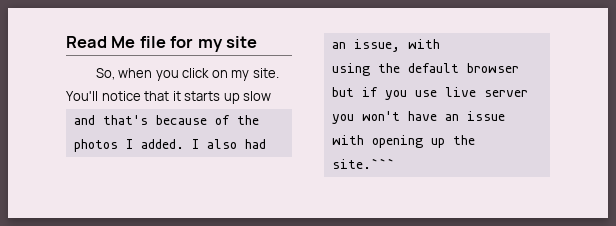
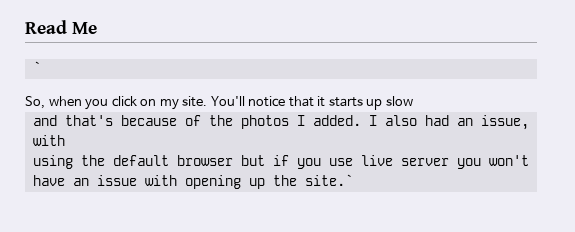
- Read Me file for my site
+ Read Me
+ `
- using the default browser but if you use live server you won't have an issue with opening up the site.```
+ using the default browser but if you use live server you won't have an issue with opening up the site.`

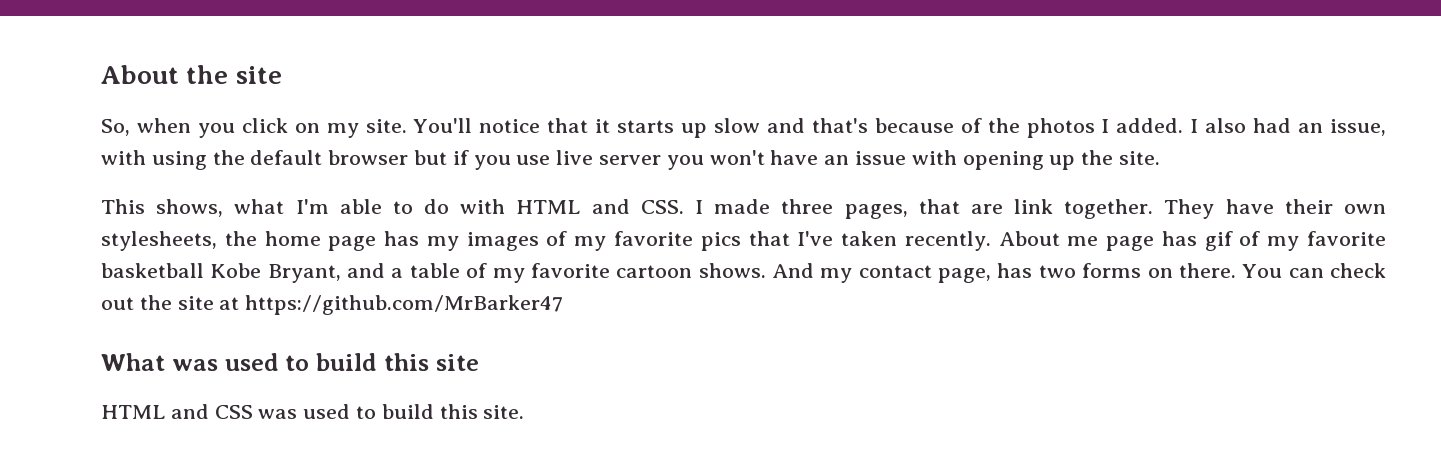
- Read Me
- `
+ About the site
- You'll notice that it starts up slow
- and that's because of the photos I added.
+ You'll notice that it starts up slow and that's because of the photos I added.
- I also had an issue, with
- using the default browser but if you use live server you won't have an issue with opening up the site.`
+ I also had an issue, with using the default browser but if you use live server you won't have an issue with opening up the site.
+ This shows, what I'm able to do with HTML and CSS. I made three pages, that are link together. They have their own stylesheets, the home page has my images of my favorite pics that I've taken recently. About me page has gif of my favorite basketball Kobe Bryant, and a table of my favorite cartoon shows. And my contact page, has two forms on there. You can check out the site at https://github.com/MrBarker47
+ What was used to build this site
+ HTML and CSS was used to build this site.

